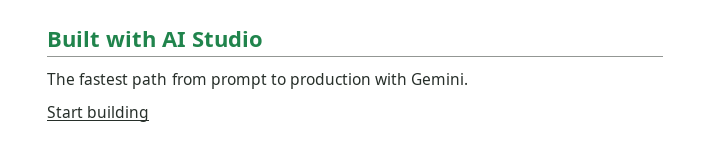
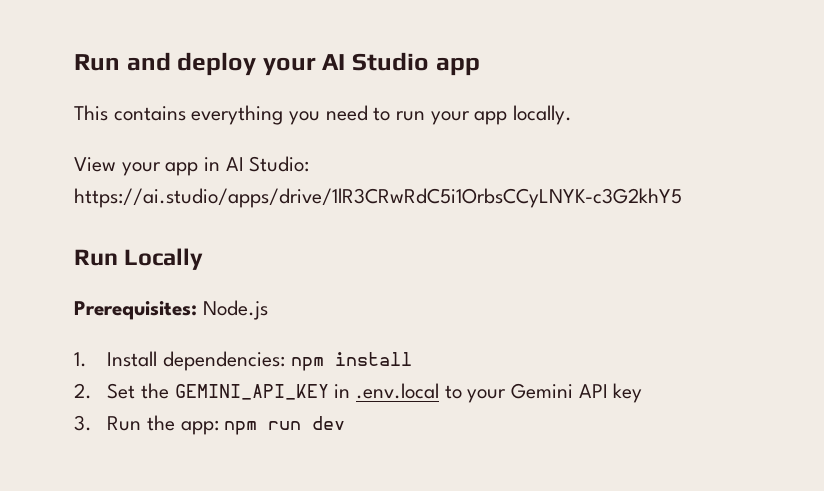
- Built with AI Studio
- The fastest path from prompt to production with Gemini.
- Start building
+ Run and deploy your AI Studio app
+ This contains everything you need to run your app locally.
+ View your app in AI Studio: https://ai.studio/apps/drive/1lR3CRwRdC5i1OrbsCCyLNYK-c3G2khY5
+ Run Locally
+ Prerequisites: Node.js
+ 1. Install dependencies: npm install
+ 2. Set the GEMINI_API_KEY in .env.local to your Gemini API key
+ 3. Run the app: npm run dev

